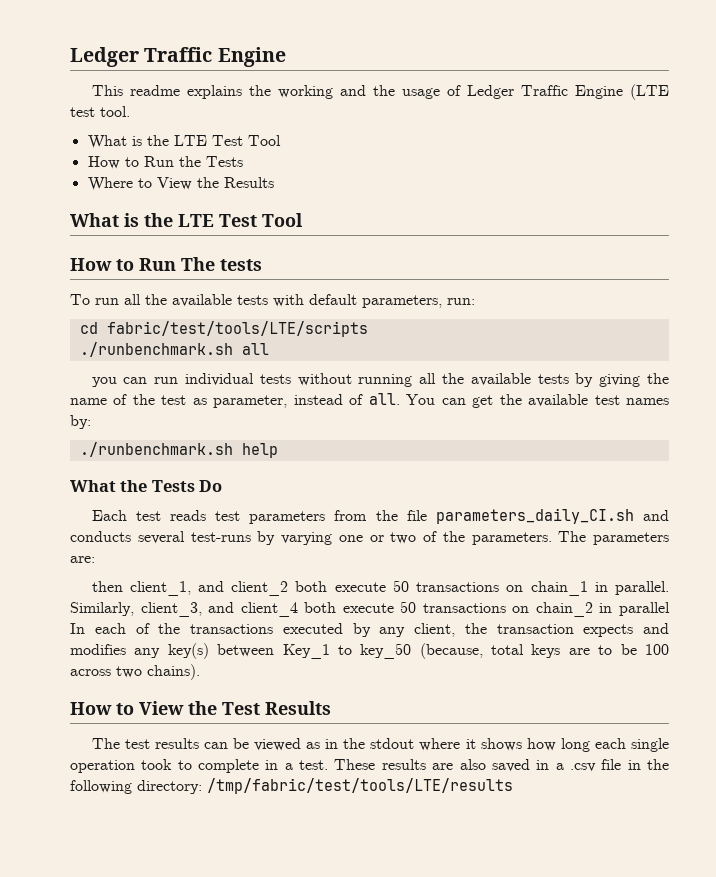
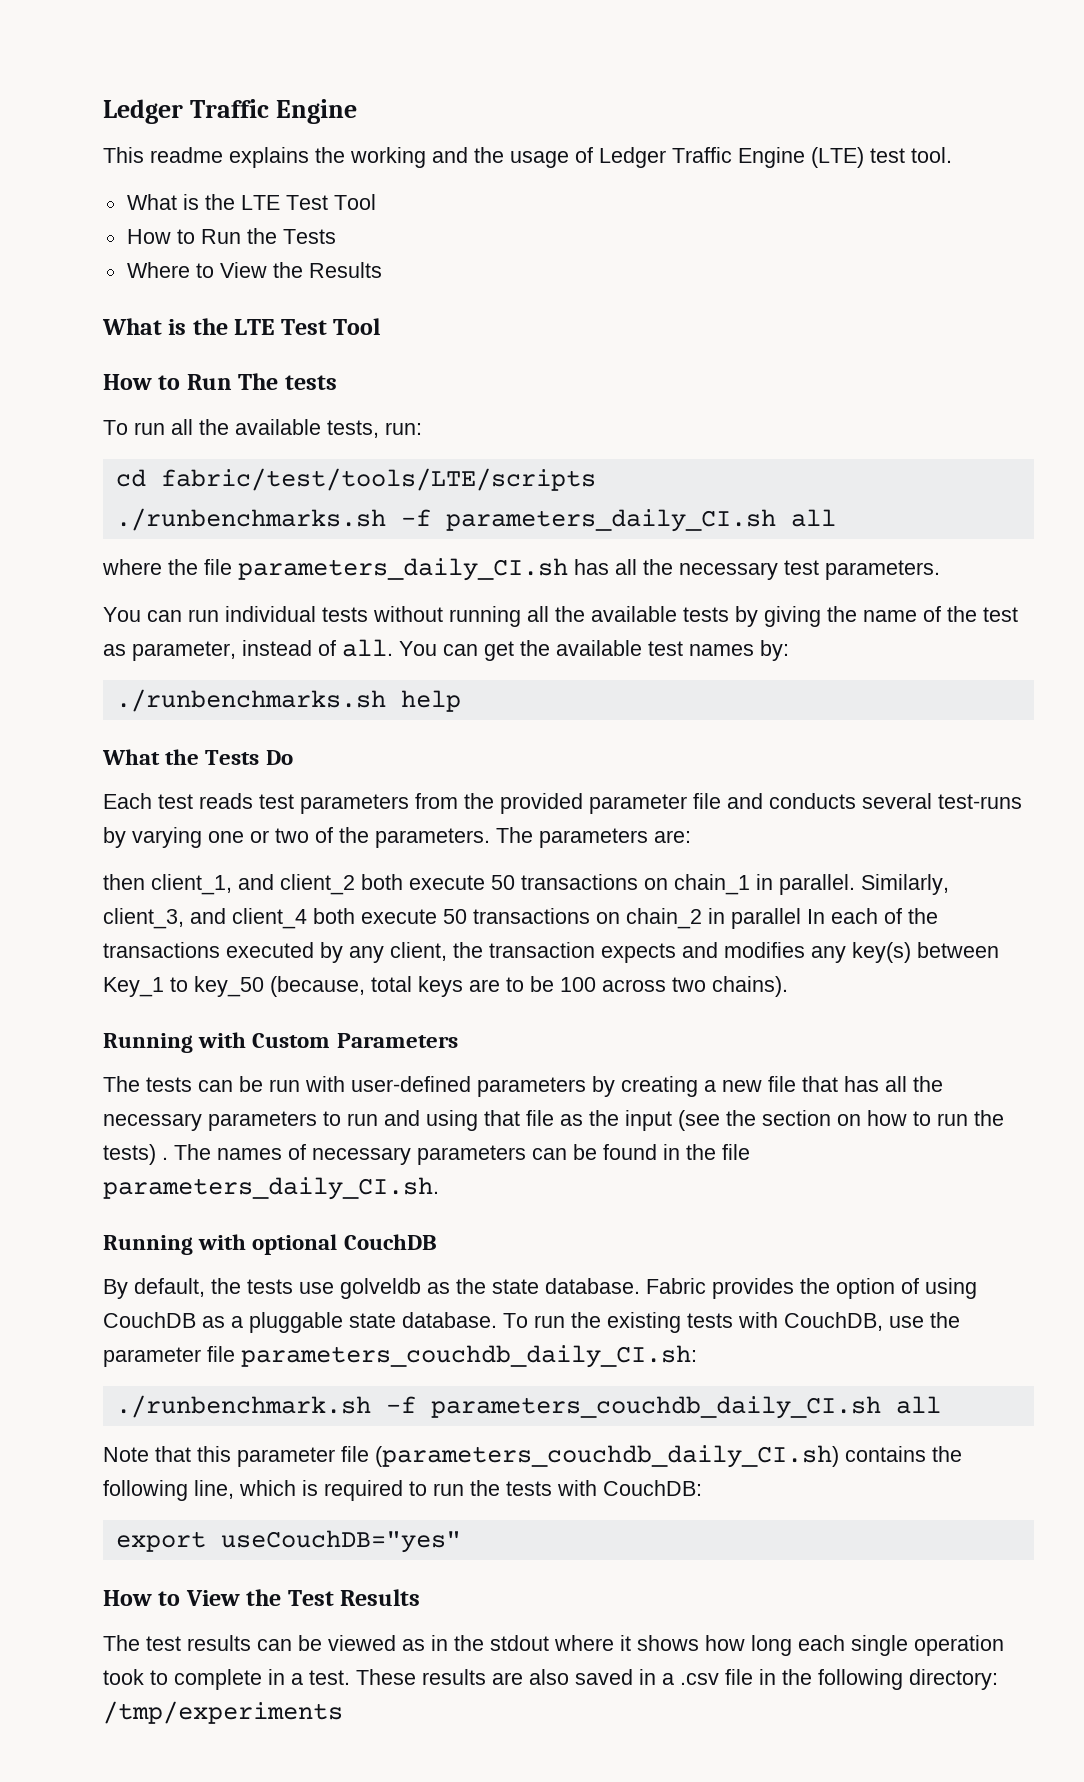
- This readme explains the working and the usage of Ledger Traffic Engine (LTE test tool.
+ This readme explains the working and the usage of Ledger Traffic Engine (LTE) test tool.
- To run all the available tests with default parameters, run:
+ To run all the available tests, run:
- ./runbenchmark.sh all
- you can run individual tests without running all the available tests by giving the name of the test as parameter, instead of all.
+ ./runbenchmarks.sh -f parameters_daily_CI.sh all
+ where the file parameters_daily_CI.sh has all the necessary test parameters.
+ You can run individual tests without running all the available tests by giving the name of the test as parameter, instead of all.
- ./runbenchmark.sh help
+ ./runbenchmarks.sh help
- Each test reads test parameters from the file parameters_daily_CI.sh and conducts several test-runs by varying one or two of the parameters.
+ Each test reads test parameters from the provided parameter file and conducts several test-runs by varying one or two of the parameters.
+ Running with Custom Parameters
+ The tests can be run with user-defined parameters by creating a new file that has all the necessary parameters to run and using that file as the input (see the section on how to run the tests) . The names of necessary parameters can be found in the file parameters_daily_CI.sh.
+ Running with optional CouchDB
+ By default, the tests use golveldb as the state database. Fabric provides the option of using CouchDB as a pluggable state database. To run the existing tests with CouchDB, use the parameter file parameters_couchdb_daily_CI.sh:
+ ./runbenchmark.sh -f parameters_couchdb_daily_CI.sh all
+ Note that this parameter file (parameters_couchdb_daily_CI.sh) contains the following line, which is required to run the tests with CouchDB:
+ export useCouchDB="yes"
- These results are also saved in a .csv file in the following directory: /tmp/fabric/test/tools/LTE/results
+ These results are also saved in a .csv file in the following directory: /tmp/experiments

